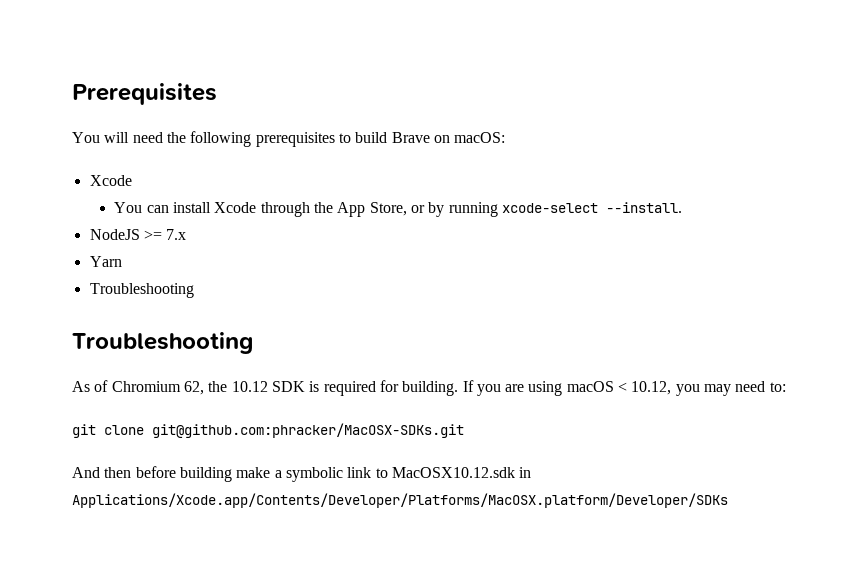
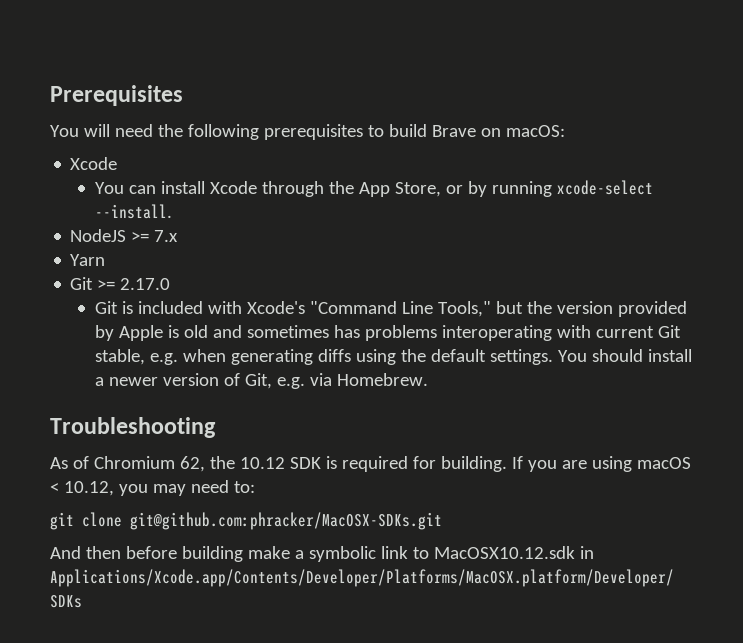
  Yarn
- Troubleshooting
+ Git >= 2.17.0
+ Git is included with Xcode's "Command Line Tools," but the version provided by Apple is old and sometimes has problems interoperating with current Git stable, e.g. when generating diffs using the default settings. You should install a newer version of Git, e.g. via Homebrew.

